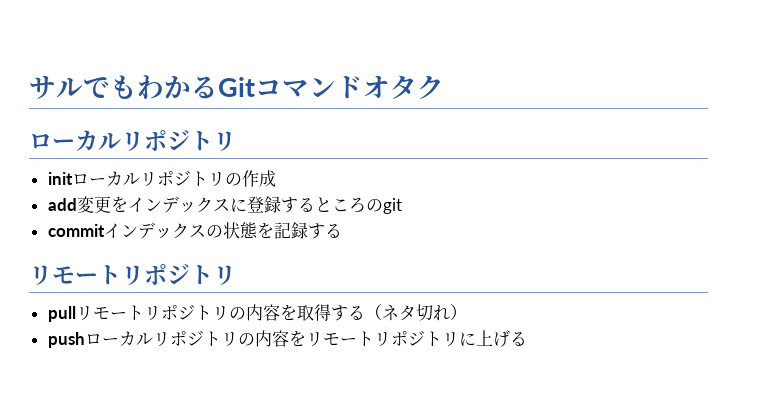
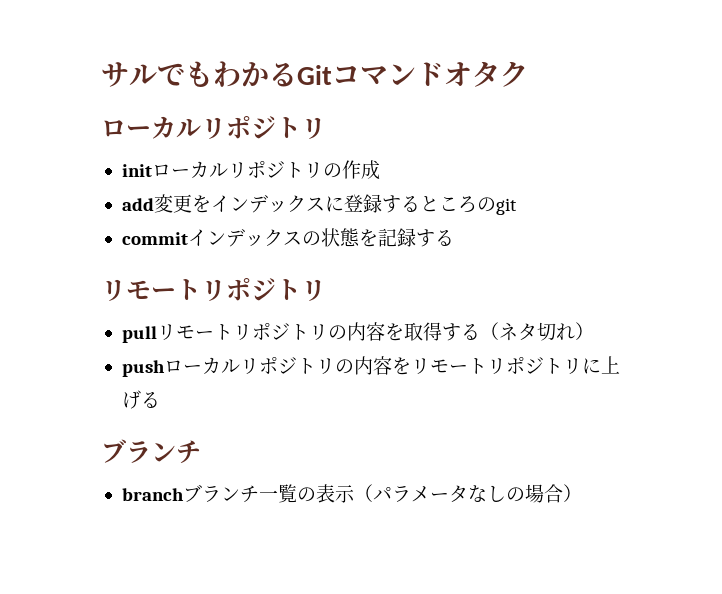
  pushローカルリポジトリの内容をリモートリポジトリに上げる
+ ブランチ
+ branchブランチ一覧の表示（パラメータなしの場合）

